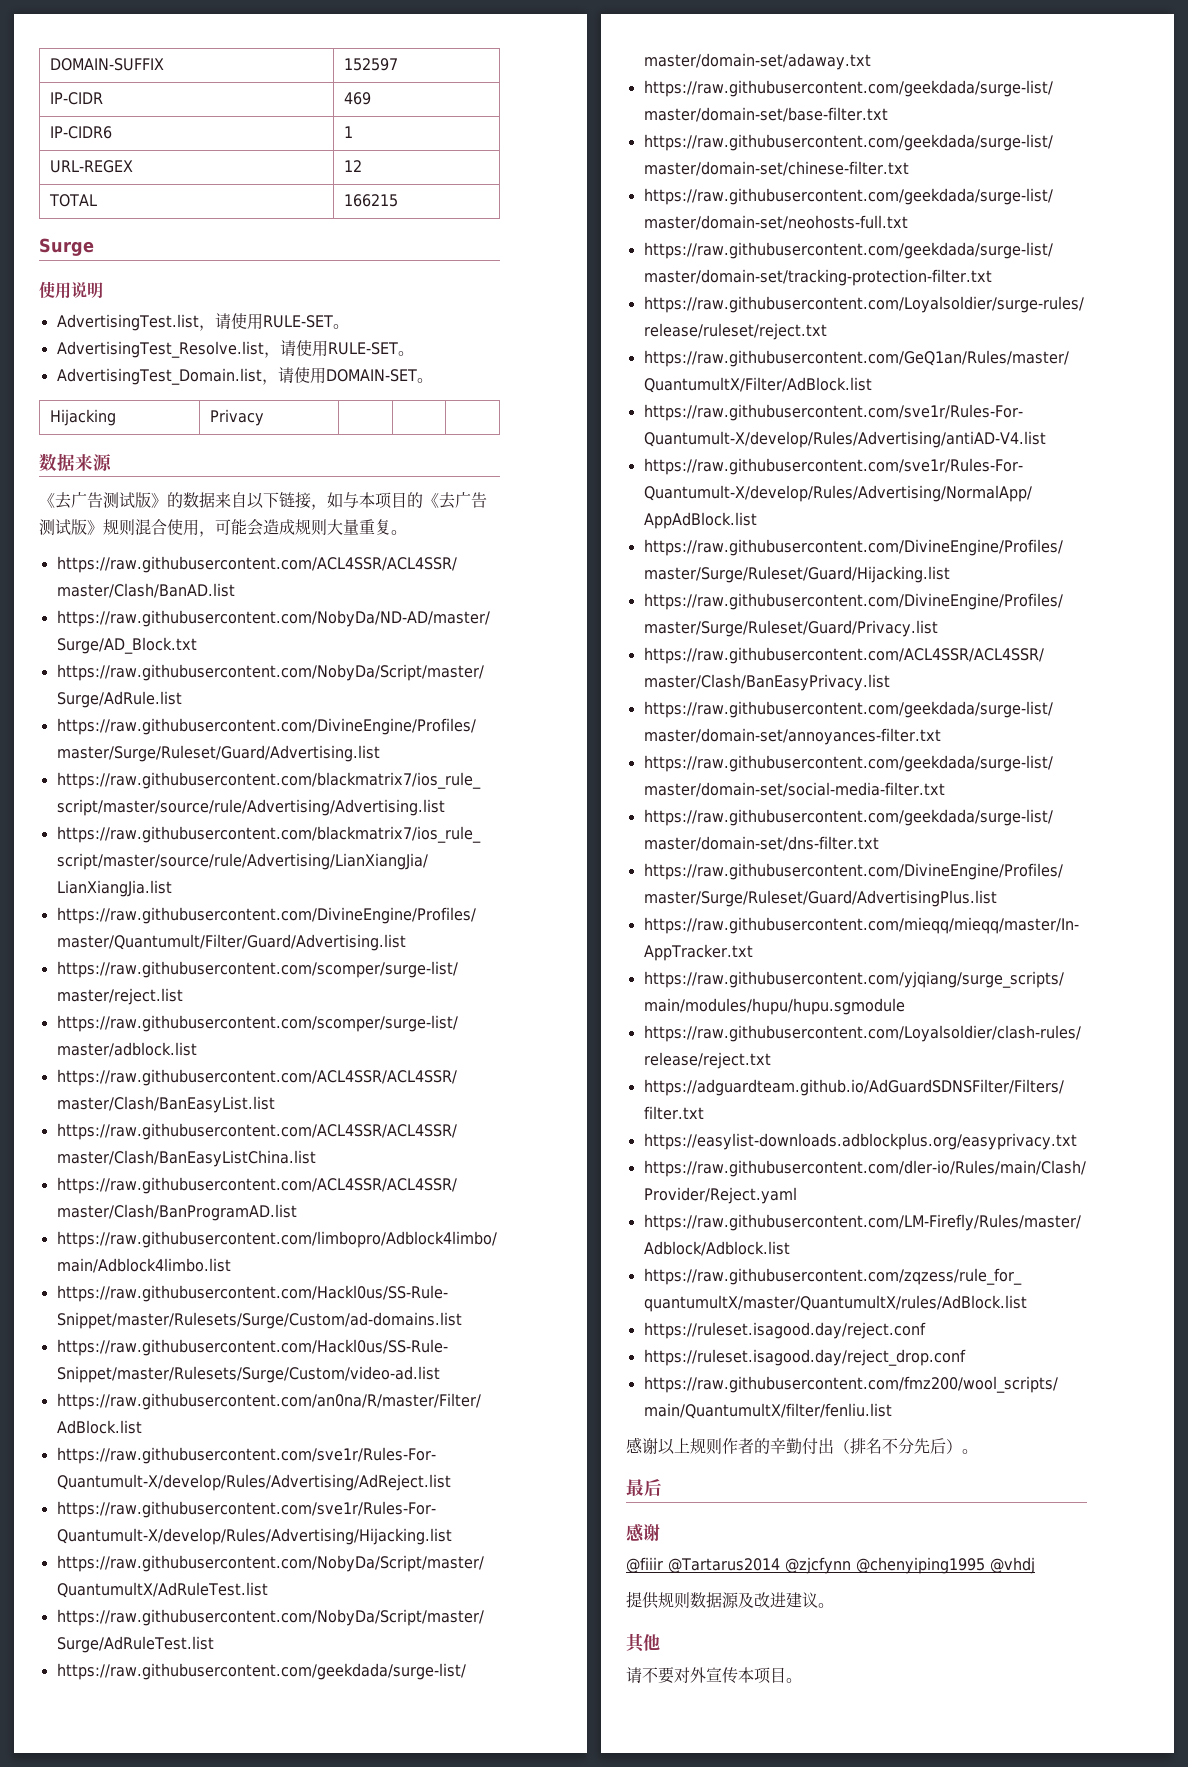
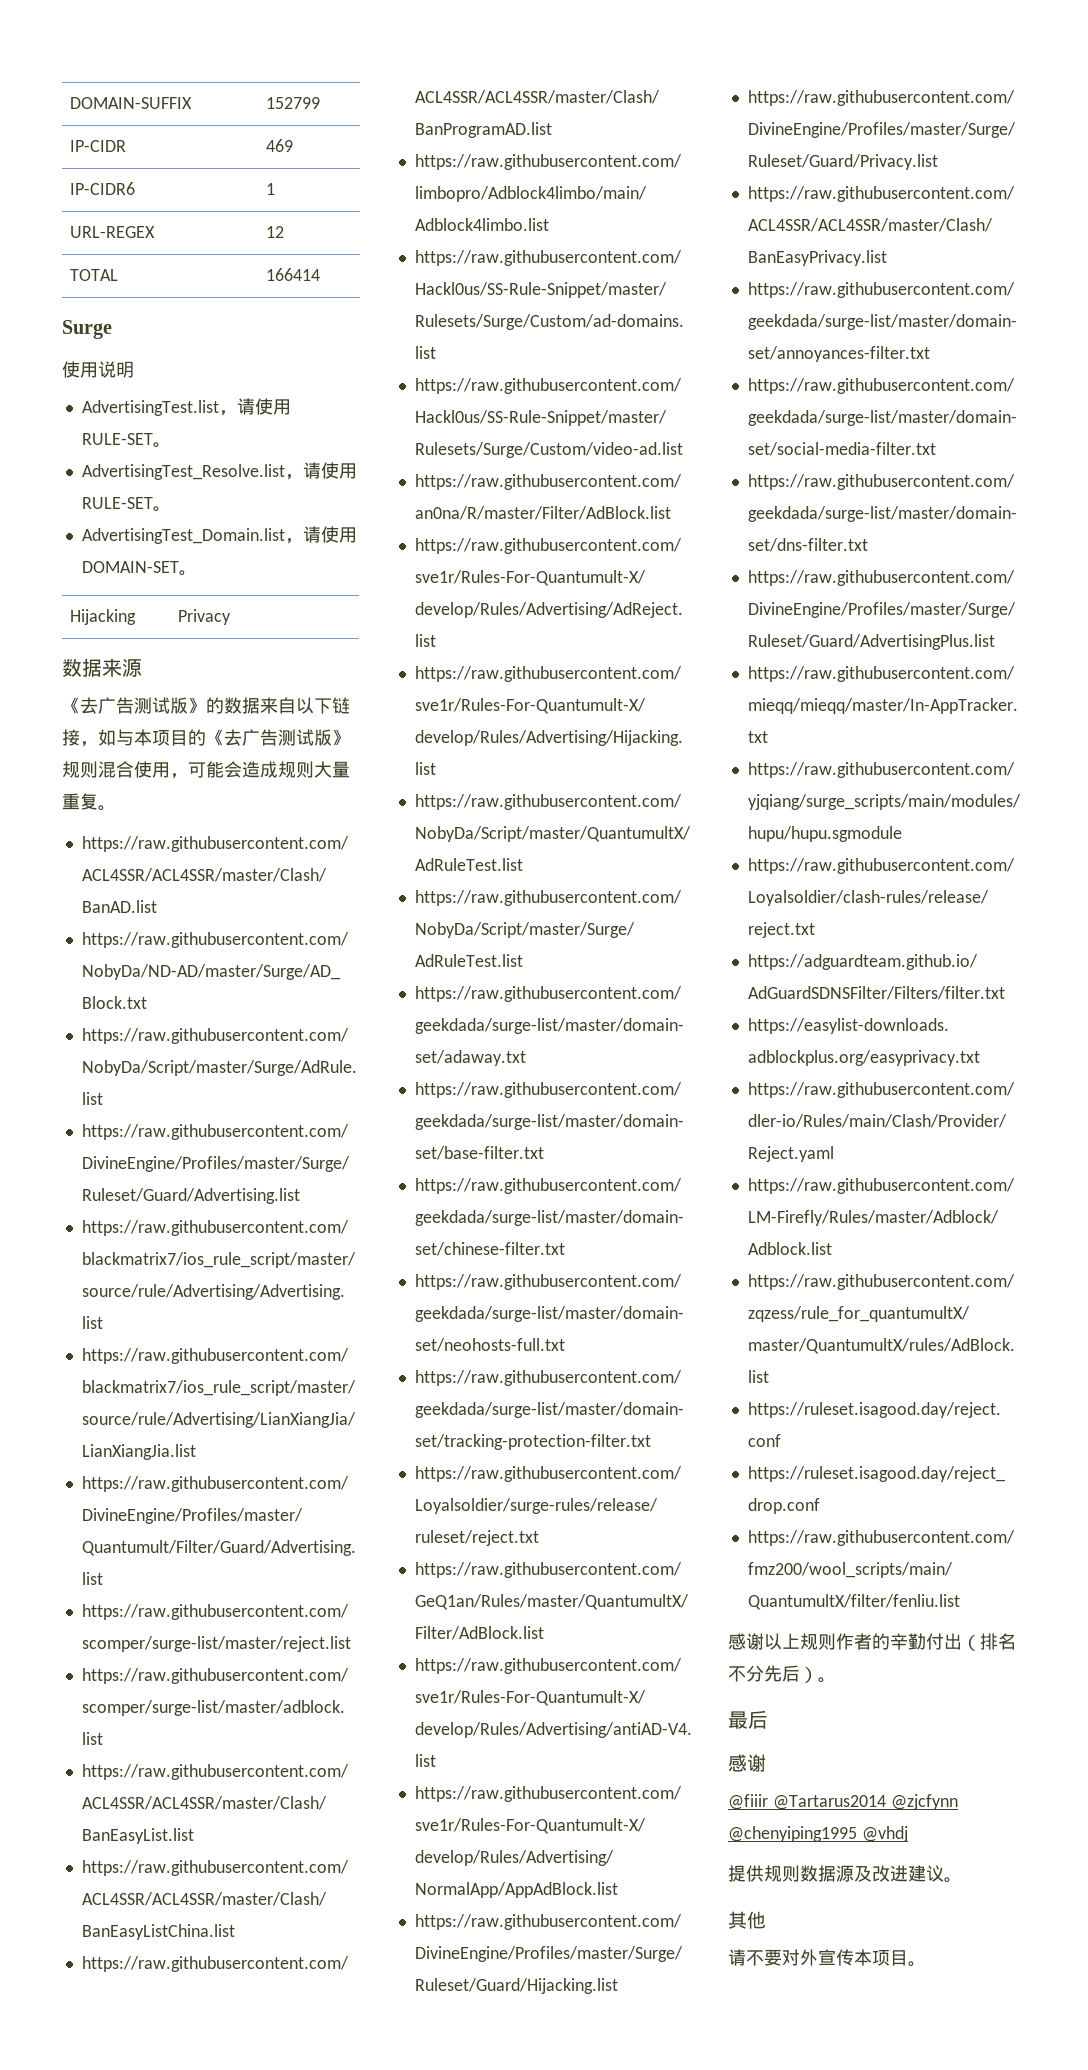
- DOMAIN-SUFFIX | 152597
+ DOMAIN-SUFFIX | 152799
- TOTAL | 166215
+ TOTAL | 166414

